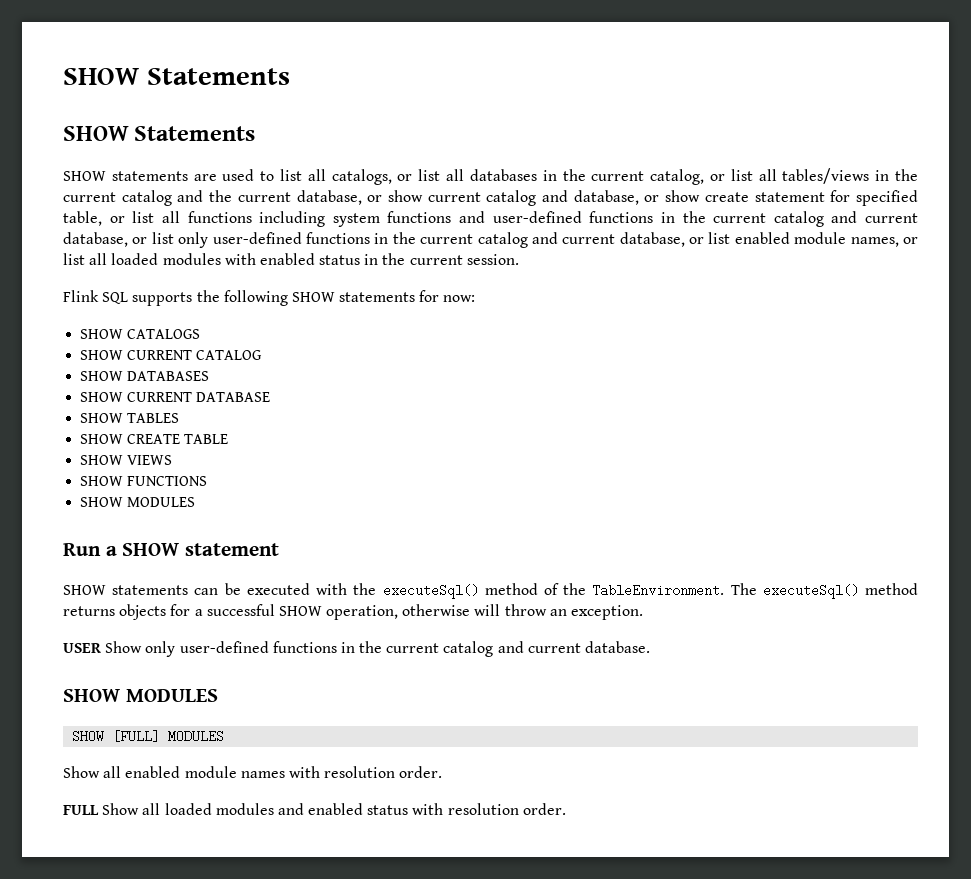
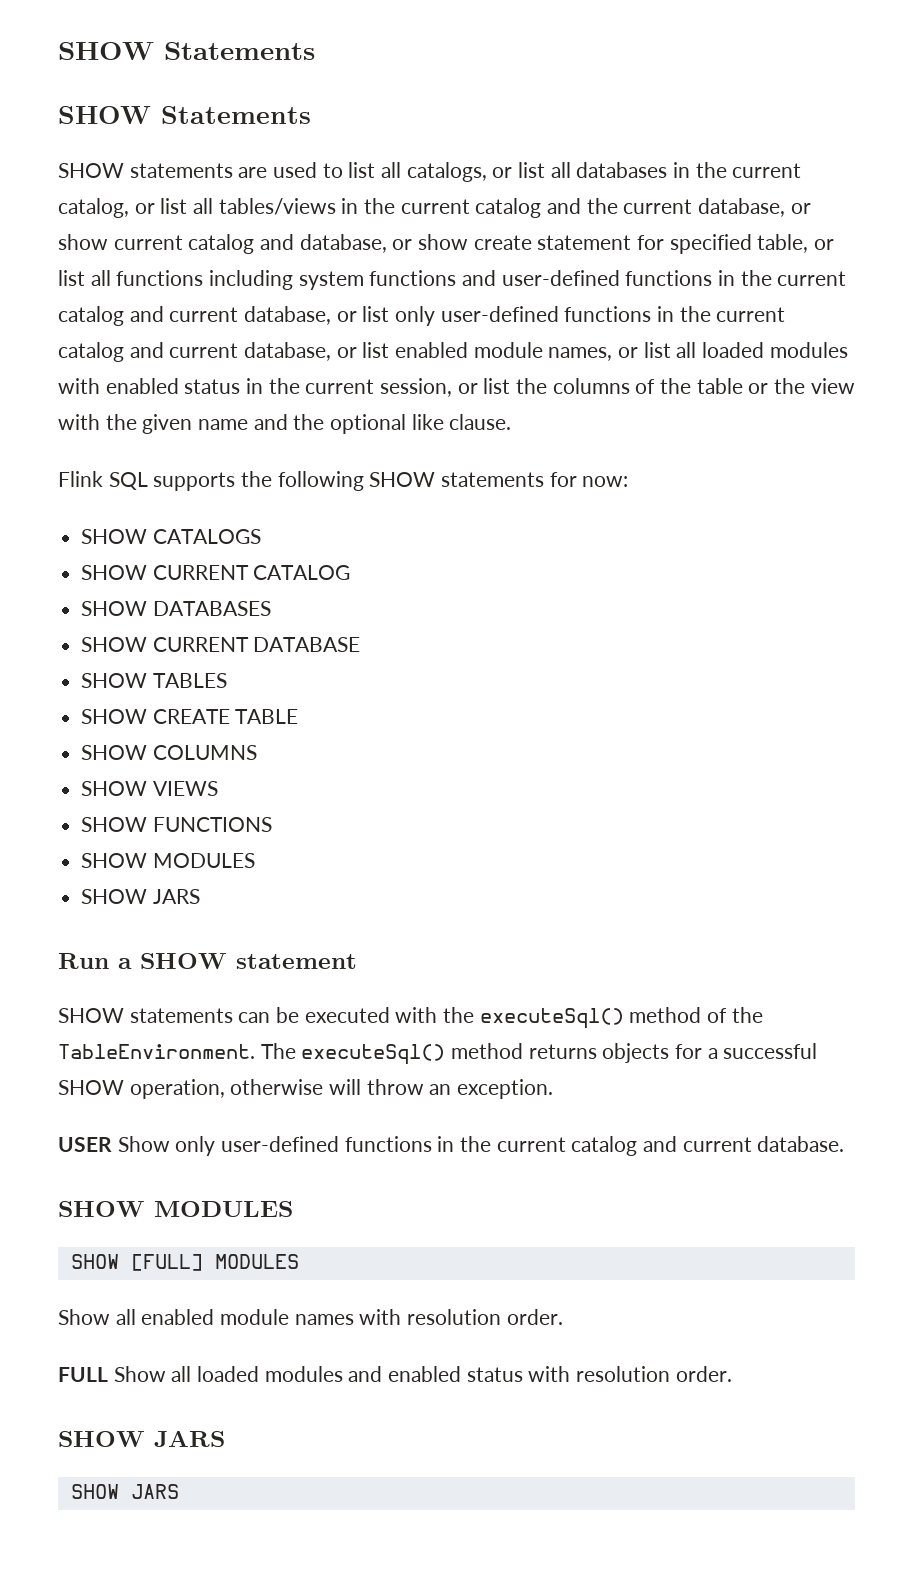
- SHOW statements are used to list all catalogs, or list all databases in the current catalog, or list all tables/views in the current catalog and the current database, or show current catalog and database, or show create statement for specified table, or list all functions including system functions and user-defined functions in the current catalog and current database, or list only user-defined functions in the current catalog and current database, or list enabled module names, or list all loaded modules with enabled status in the current session.
+ SHOW statements are used to list all catalogs, or list all databases in the current catalog, or list all tables/views in the current catalog and the current database, or show current catalog and database, or show create statement for specified table, or list all functions including system functions and user-defined functions in the current catalog and current database, or list only user-defined functions in the current catalog and current database, or list enabled module names, or list all loaded modules with enabled status in the current session, or list the columns of the table or the view with the given name and the optional like clause.
+ SHOW COLUMNS
  SHOW FUNCTIONS
  SHOW MODULES
+ SHOW JARS
  FULL Show all loaded modules and enabled status with resolution order.
+ SHOW JARS
+ SHOW JARS

